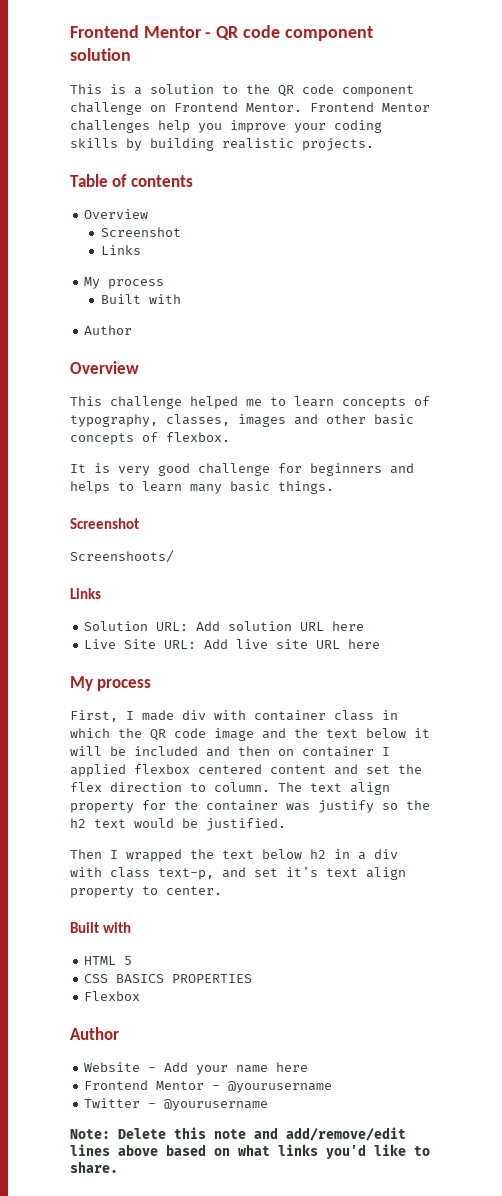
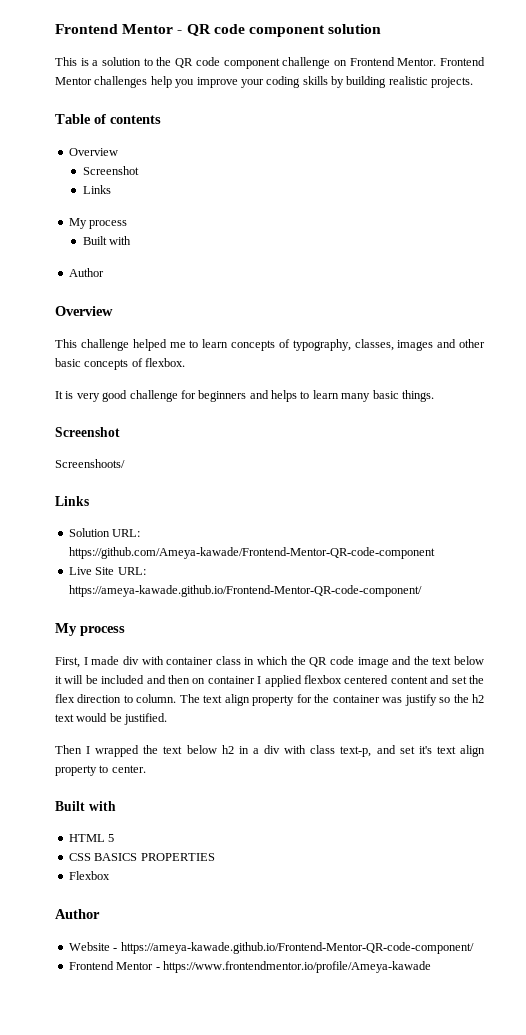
- Solution URL: Add solution URL here
+ Solution URL: https://github.com/Ameya-kawade/Frontend-Mentor-QR-code-component
- Live Site URL: Add live site URL here
+ Live Site URL: https://ameya-kawade.github.io/Frontend-Mentor-QR-code-component/
- Website - Add your name here
- Frontend Mentor - @yourusername
- Twitter - @yourusername
- Note: Delete this note and add/remove/edit lines above based on what links you'd like to share.
+ Website - https://ameya-kawade.github.io/Frontend-Mentor-QR-code-component/
+ Frontend Mentor - https://www.frontendmentor.io/profile/Ameya-kawade

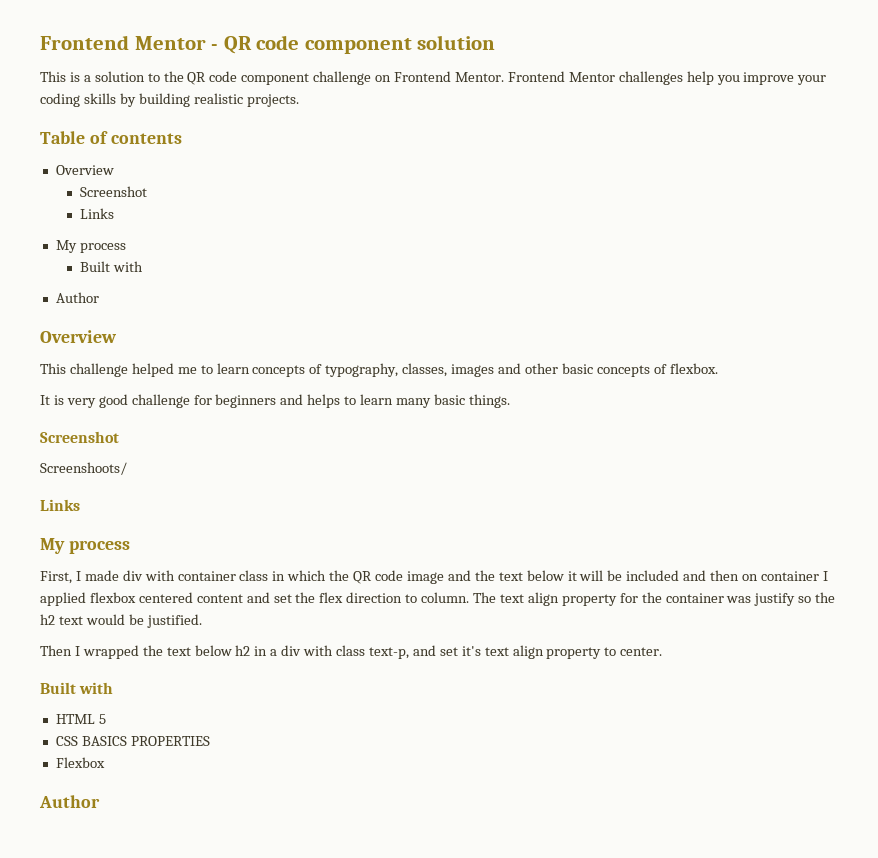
- Solution URL: https://github.com/Ameya-kawade/Frontend-Mentor-QR-code-component
- Live Site URL: https://ameya-kawade.github.io/Frontend-Mentor-QR-code-component/
- Website - https://ameya-kawade.github.io/Frontend-Mentor-QR-code-component/
- Frontend Mentor - https://www.frontendmentor.io/profile/Ameya-kawade

